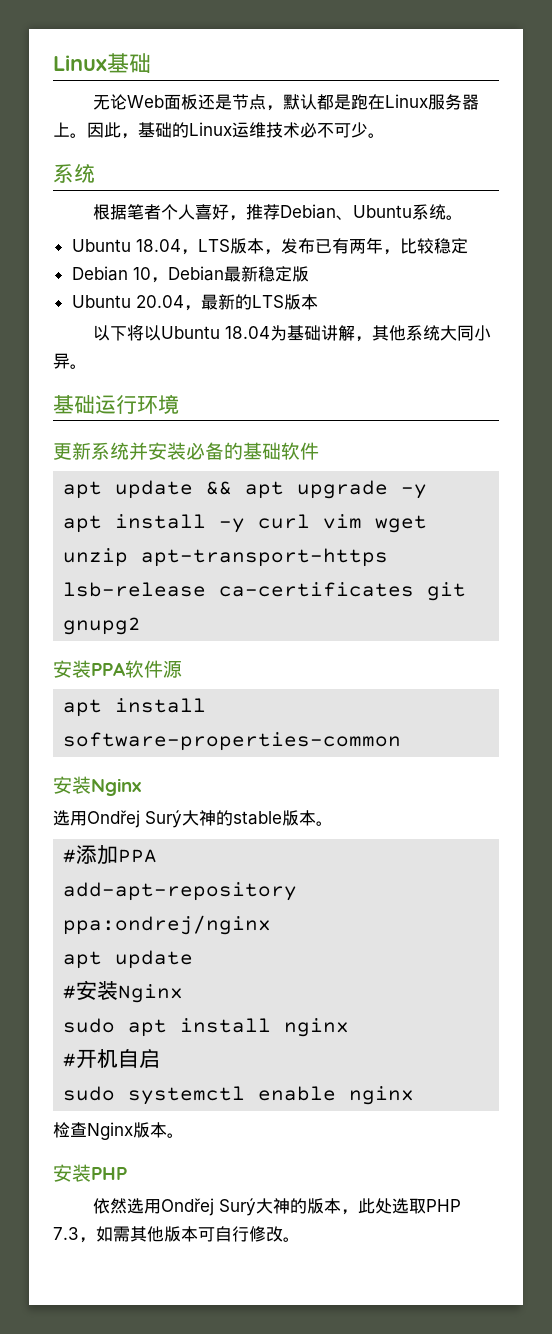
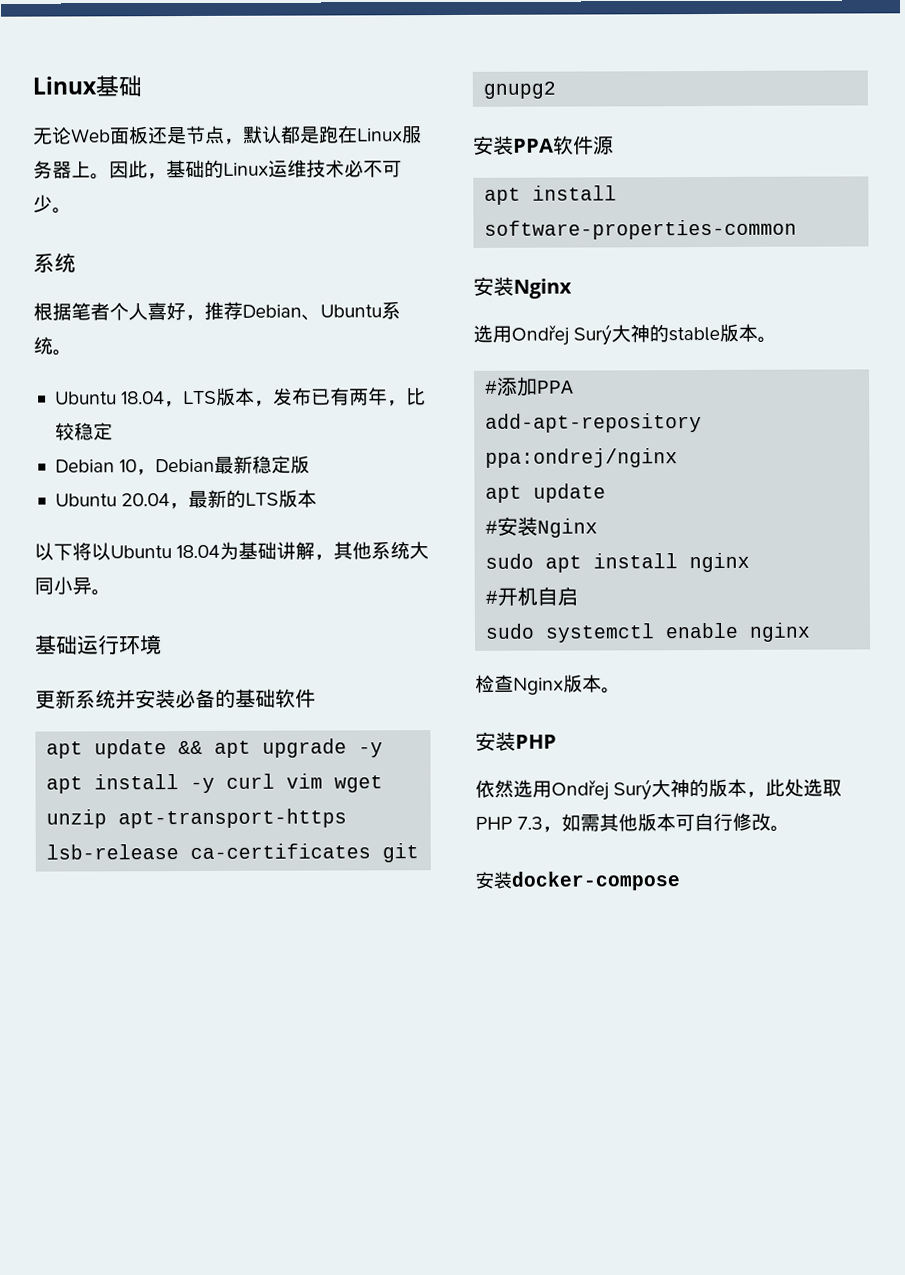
+ 安装docker-compose

